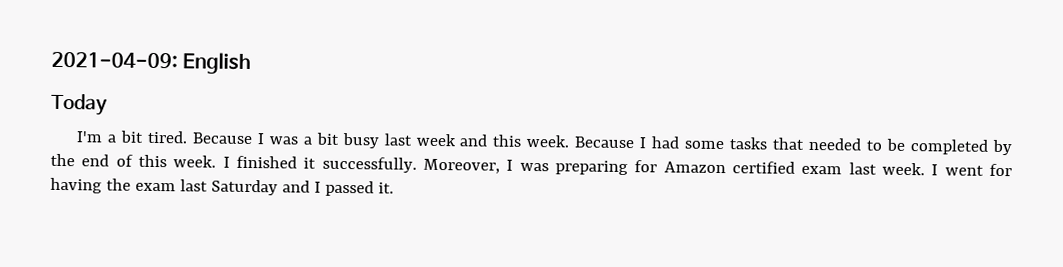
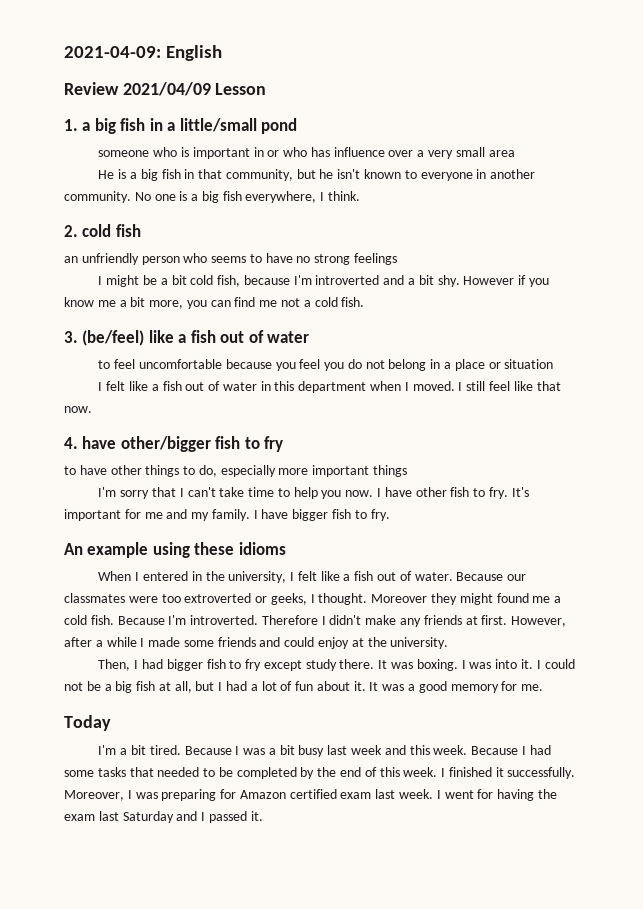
+ Review 2021/04/09 Lesson
+ 1. a big fish in a little/small pond
+ someone who is important in or who has influence over a very small area
+ He is a big fish in that community, but he isn't known to everyone in another community. No one is a big fish everywhere, I think.
+ 2. cold fish
+ an unfriendly person who seems to have no strong feelings
+ I might be a bit cold fish, because I'm introverted and a bit shy. However if you know me a bit more, you can find me not a cold fish.
+ 3. (be/feel) like a fish out of water
+ to feel uncomfortable because you feel you do not belong in a place or situation
+ I felt like a fish out of water in this department when I moved. I still feel like that now.
+ 4. have other/bigger fish to fry
+ to have other things to do, especially more important things
+ I'm sorry that I can't take time to help you now. I have other fish to fry. It's important for me and my family. I have bigger fish to fry.
+ An example using these idioms
+ When I entered in the university, I felt like a fish out of water. Because our classmates were too extroverted or geeks, I thought. Moreover they might found me a cold fish. Because I'm introverted. Therefore I didn't make any friends at first. However, after a while I made some friends and could enjoy at the university.
+ Then, I had bigger fish to fry except study there. It was boxing. I was into it. I could not be a big fish at all, but I had a lot of fun about it. It was a good memory for me.

